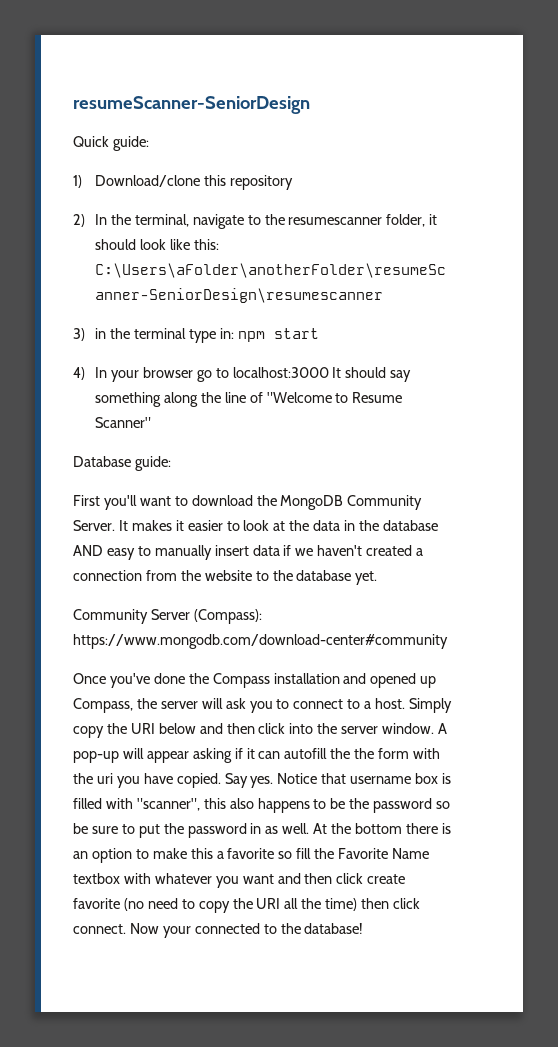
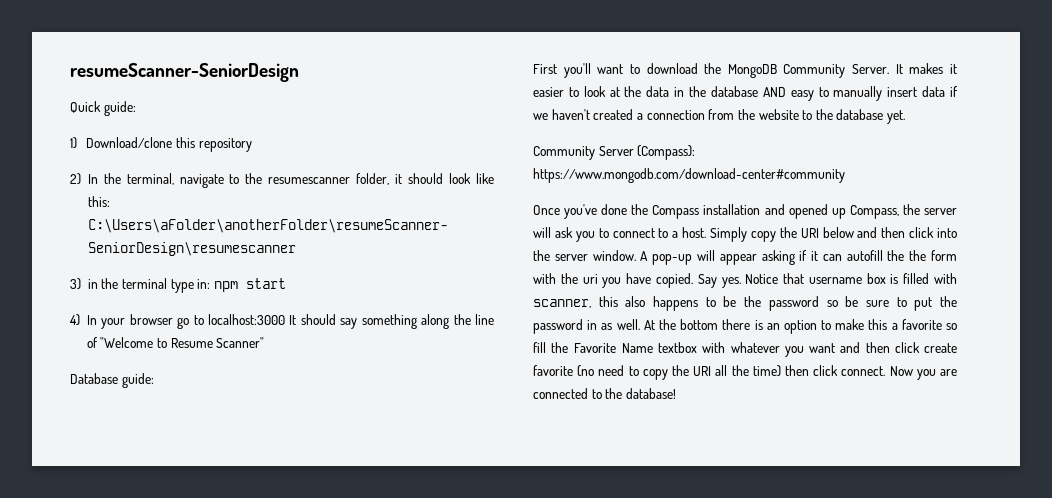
- Notice that username box is filled with "scanner", this also happens to be the password so be sure to put the password in as well.
+ Notice that username box is filled with scanner, this also happens to be the password so be sure to put the password in as well.
- Now your connected to the database!
+ Now you are connected to the database!

